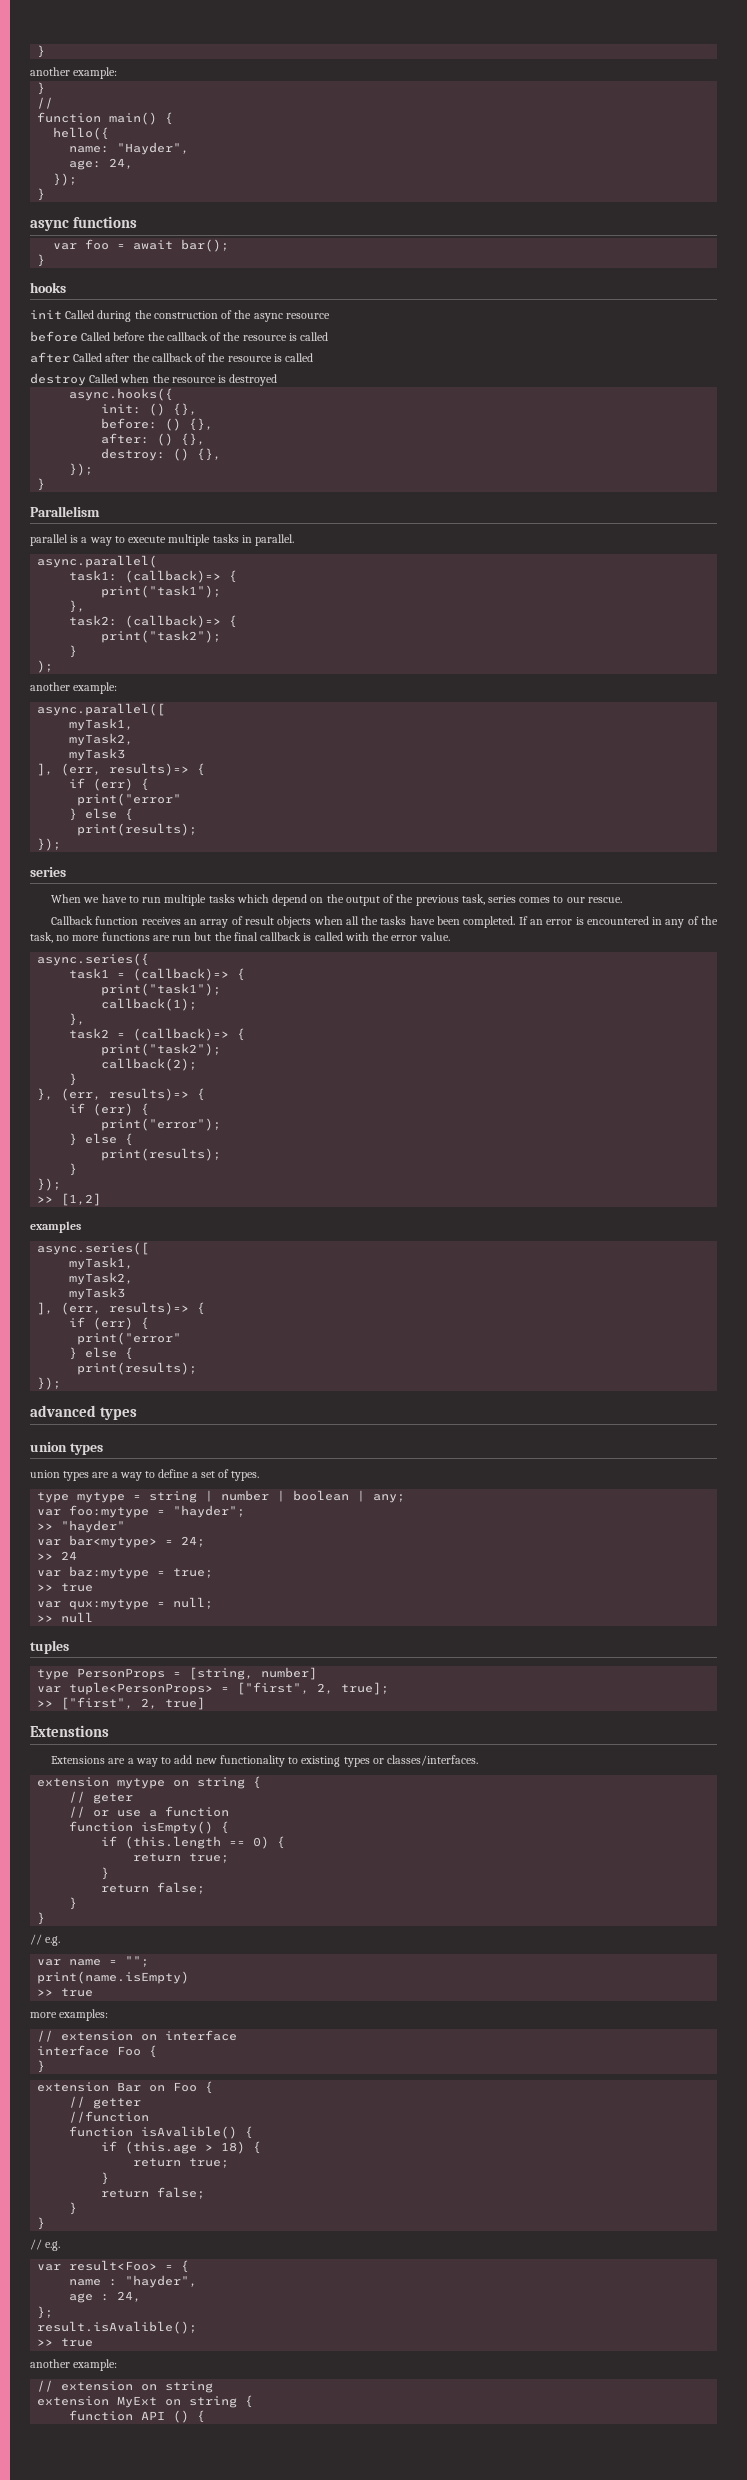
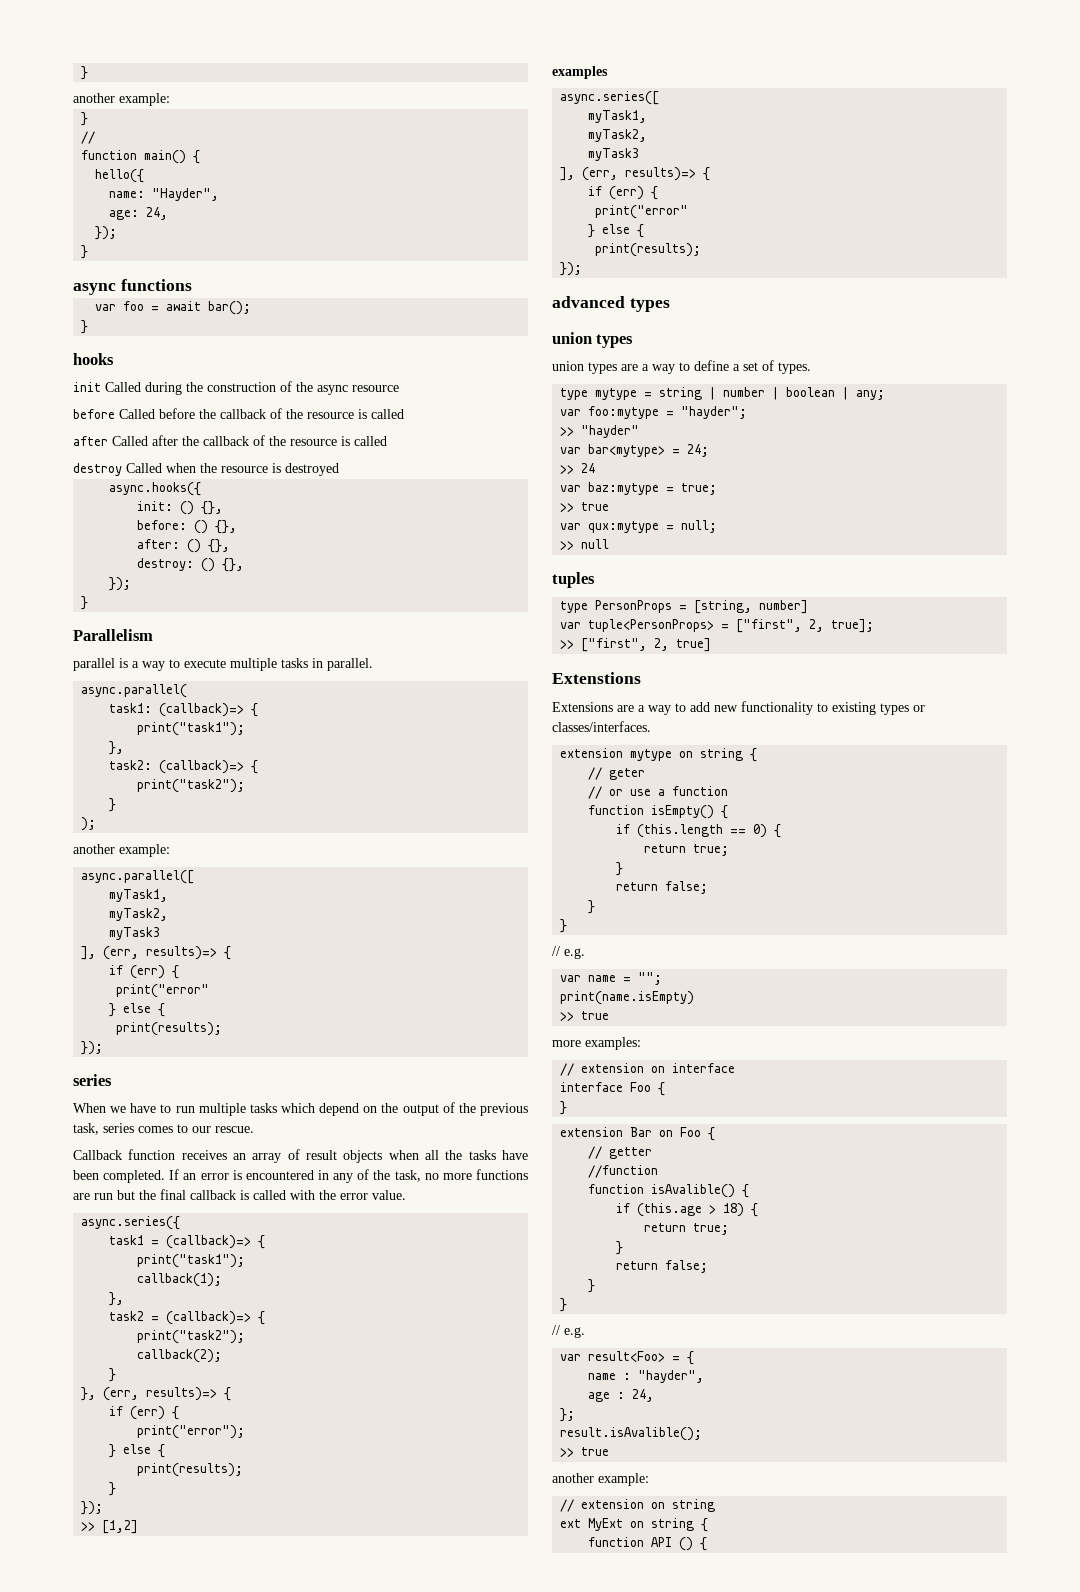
- extension MyExt on string {
+ ext MyExt on string {

